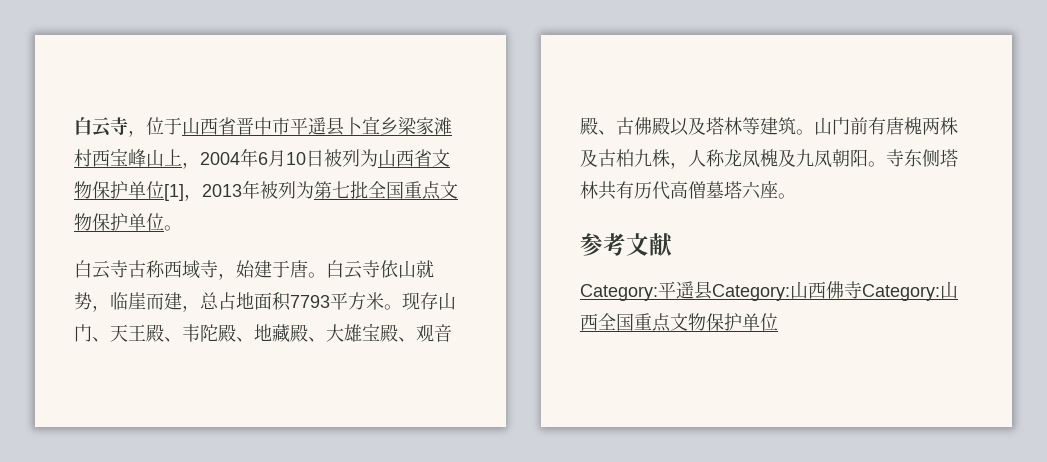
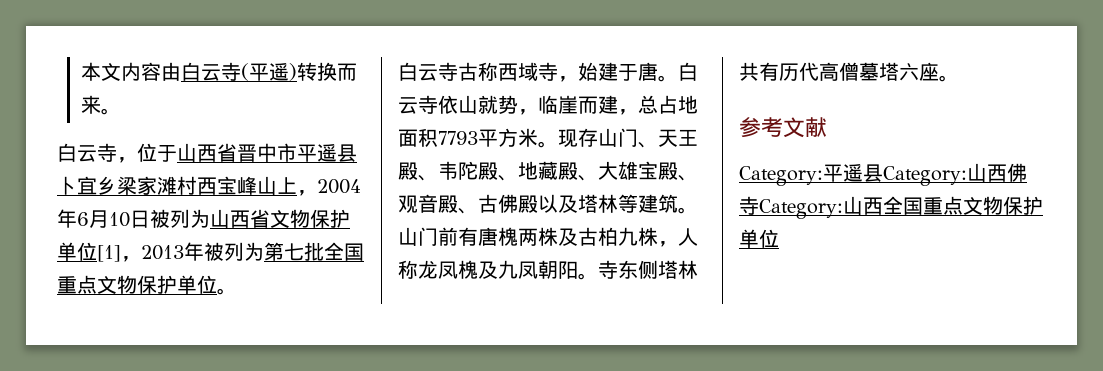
+ 本文内容由白云寺(平遥)转换而来。

